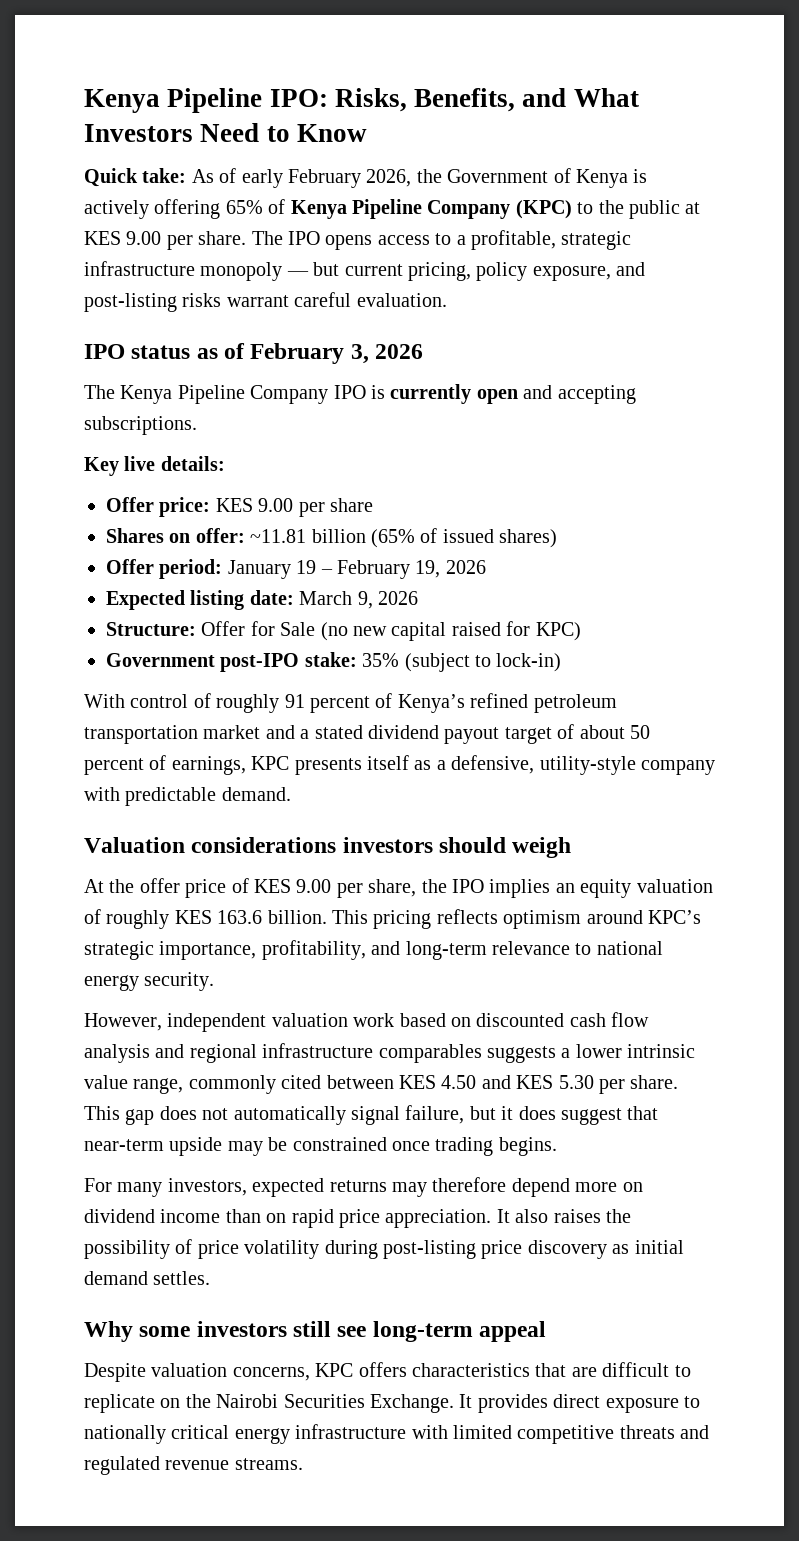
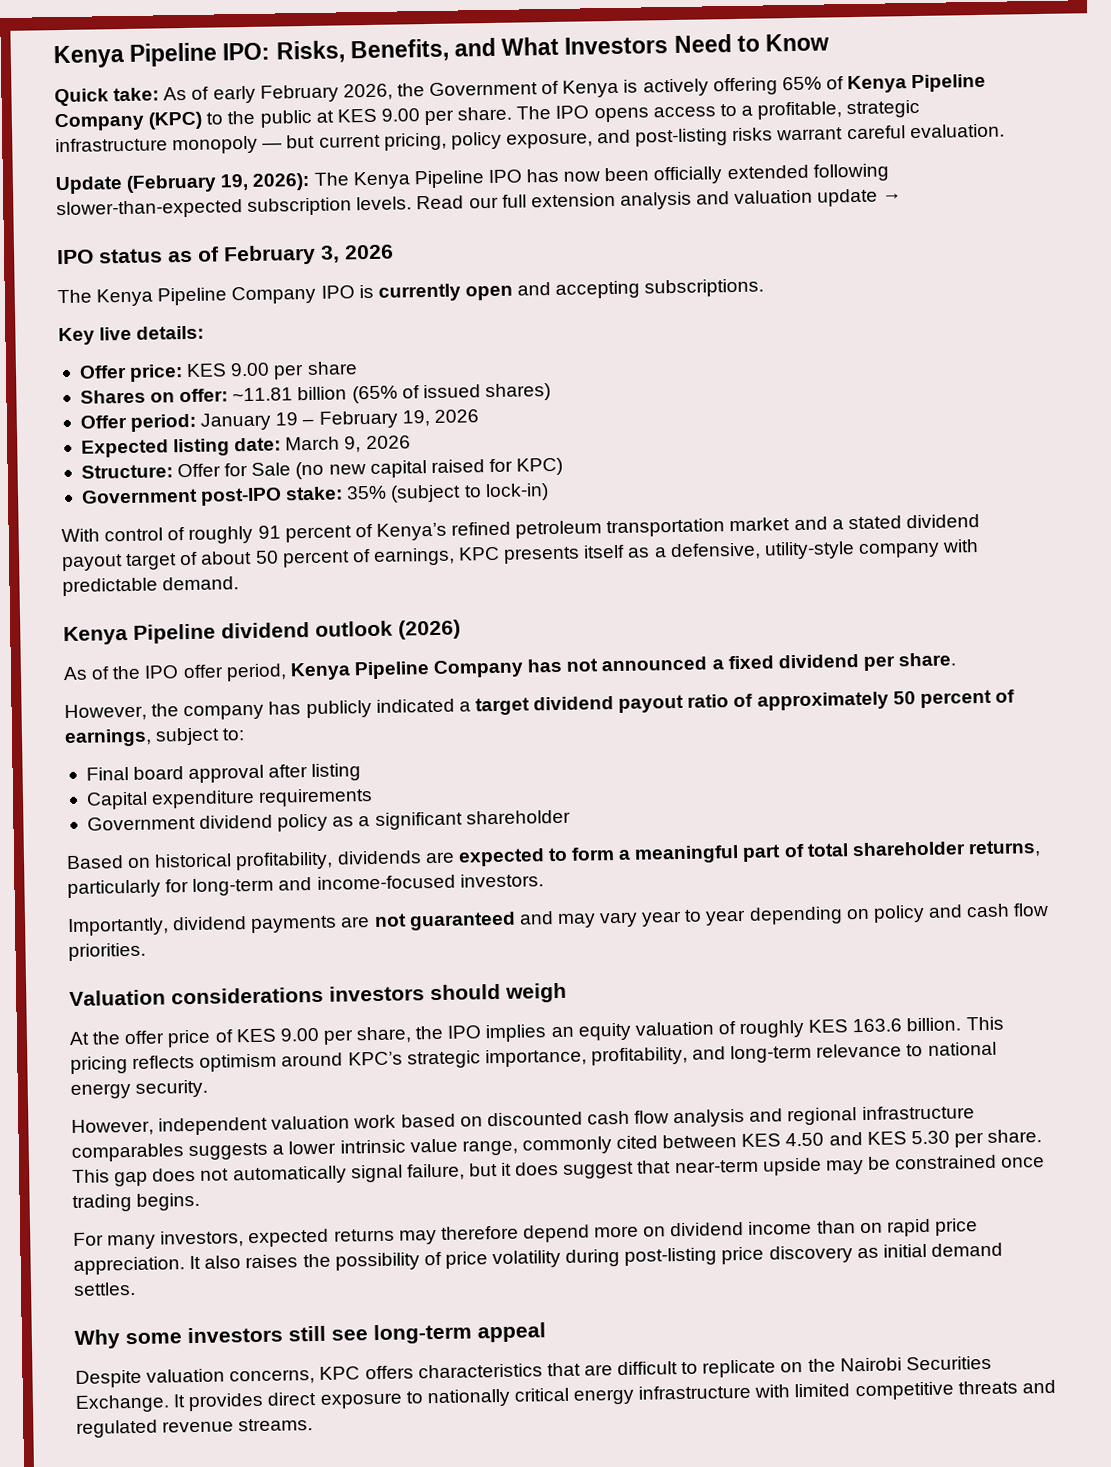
+ Update (February 19, 2026): The Kenya Pipeline IPO has now been officially extended following slower-than-expected subscription levels. Read our full extension analysis and valuation update →
+ Kenya Pipeline dividend outlook (2026)
+ As of the IPO offer period, Kenya Pipeline Company has not announced a fixed dividend per share.
+ However, the company has publicly indicated a target dividend payout ratio of approximately 50 percent of earnings, subject to:
+ Final board approval after listing
+ Capital expenditure requirements
+ Government dividend policy as a significant shareholder
+ Based on historical profitability, dividends are expected to form a meaningful part of total shareholder returns, particularly for long-term and income-focused investors.
+ Importantly, dividend payments are not guaranteed and may vary year to year depending on policy and cash flow priorities.

